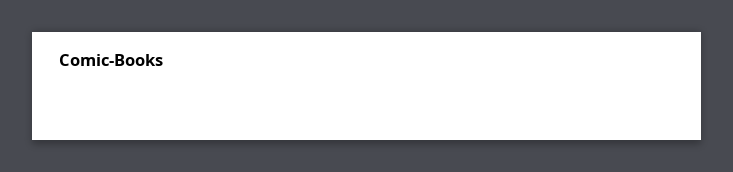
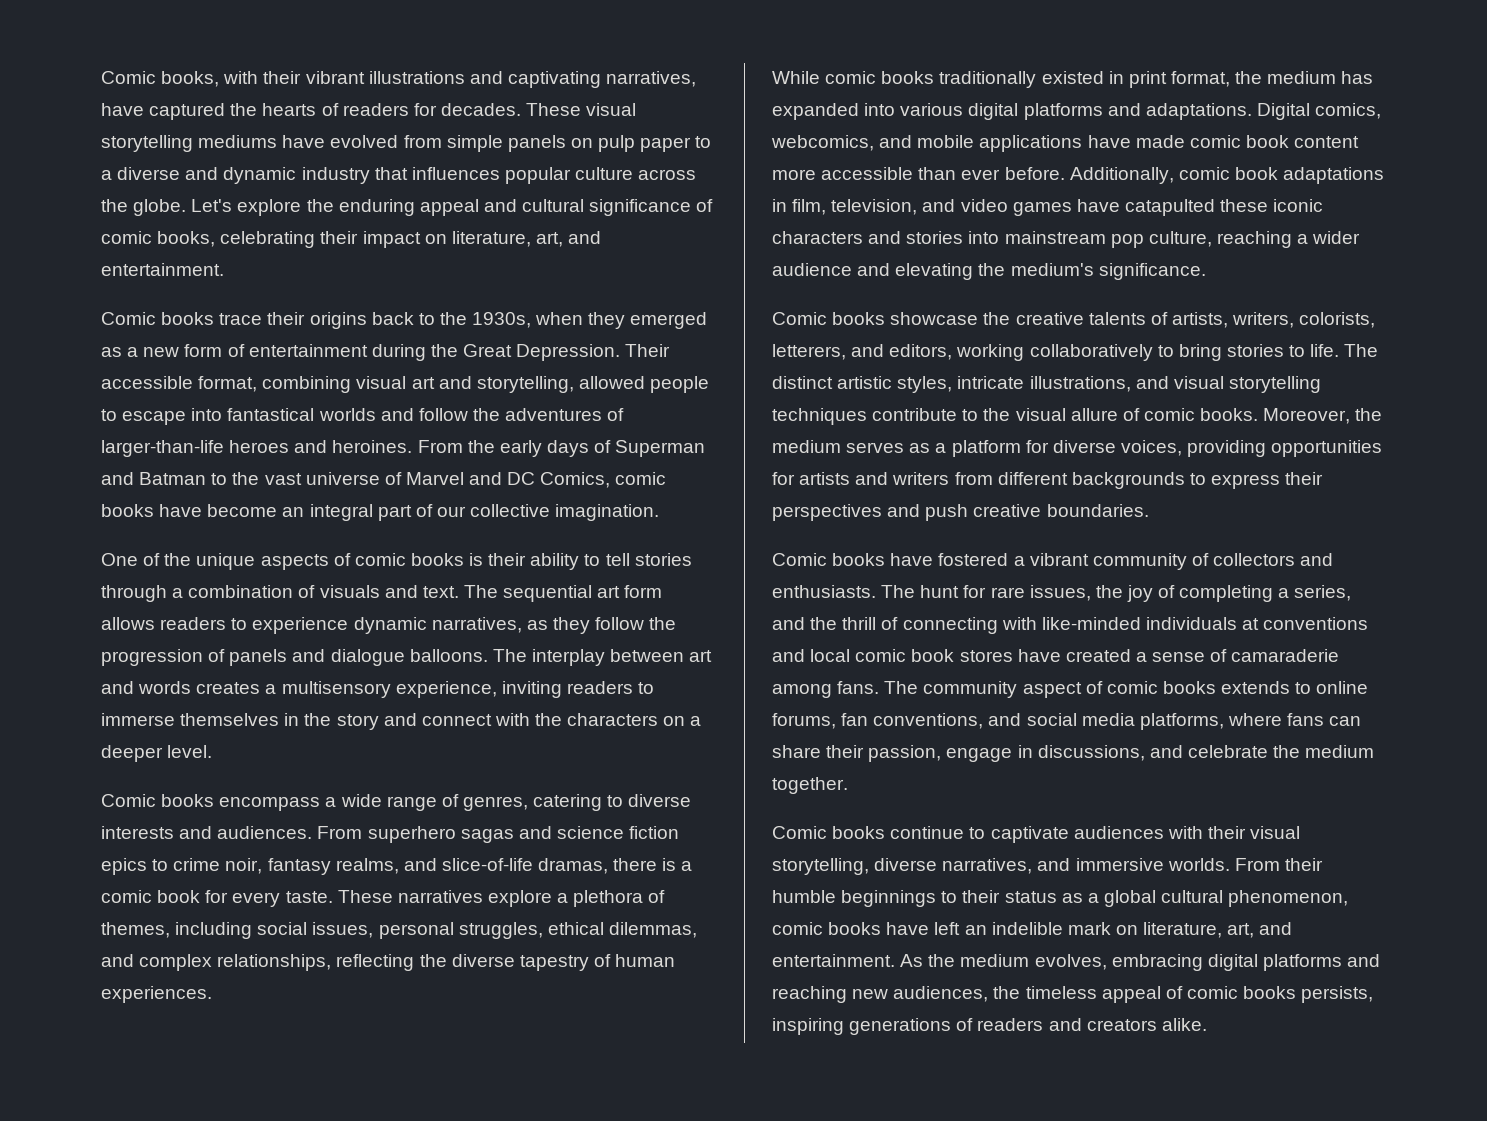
- Comic-Books
+ Comic books, with their vibrant illustrations and captivating narratives, have captured the hearts of readers for decades. These visual storytelling mediums have evolved from simple panels on pulp paper to a diverse and dynamic industry that influences popular culture across the globe. Let's explore the enduring appeal and cultural significance of comic books, celebrating their impact on literature, art, and entertainment.
+ Comic books trace their origins back to the 1930s, when they emerged as a new form of entertainment during the Great Depression. Their accessible format, combining visual art and storytelling, allowed people to escape into fantastical worlds and follow the adventures of larger-than-life heroes and heroines. From the early days of Superman and Batman to the vast universe of Marvel and DC Comics, comic books have become an integral part of our collective imagination.
+ One of the unique aspects of comic books is their ability to tell stories through a combination of visuals and text. The sequential art form allows readers to experience dynamic narratives, as they follow the progression of panels and dialogue balloons. The interplay between art and words creates a multisensory experience, inviting readers to immerse themselves in the story and connect with the characters on a deeper level.
+ Comic books encompass a wide range of genres, catering to diverse interests and audiences. From superhero sagas and science fiction epics to crime noir, fantasy realms, and slice-of-life dramas, there is a comic book for every taste. These narratives explore a plethora of themes, including social issues, personal struggles, ethical dilemmas, and complex relationships, reflecting the diverse tapestry of human experiences.
+ While comic books traditionally existed in print format, the medium has expanded into various digital platforms and adaptations. Digital comics, webcomics, and mobile applications have made comic book content more accessible than ever before. Additionally, comic book adaptations in film, television, and video games have catapulted these iconic characters and stories into mainstream pop culture, reaching a wider audience and elevating the medium's significance.
+ Comic books showcase the creative talents of artists, writers, colorists, letterers, and editors, working collaboratively to bring stories to life. The distinct artistic styles, intricate illustrations, and visual storytelling techniques contribute to the visual allure of comic books. Moreover, the medium serves as a platform for diverse voices, providing opportunities for artists and writers from different backgrounds to express their perspectives and push creative boundaries.
+ Comic books have fostered a vibrant community of collectors and enthusiasts. The hunt for rare issues, the joy of completing a series, and the thrill of connecting with like-minded individuals at conventions and local comic book stores have created a sense of camaraderie among fans. The community aspect of comic books extends to online forums, fan conventions, and social media platforms, where fans can share their passion, engage in discussions, and celebrate the medium together.
+ Comic books continue to captivate audiences with their visual storytelling, diverse narratives, and immersive worlds. From their humble beginnings to their status as a global cultural phenomenon, comic books have left an indelible mark on literature, art, and entertainment. As the medium evolves, embracing digital platforms and reaching new audiences, the timeless appeal of comic books persists, inspiring generations of readers and creators alike.

